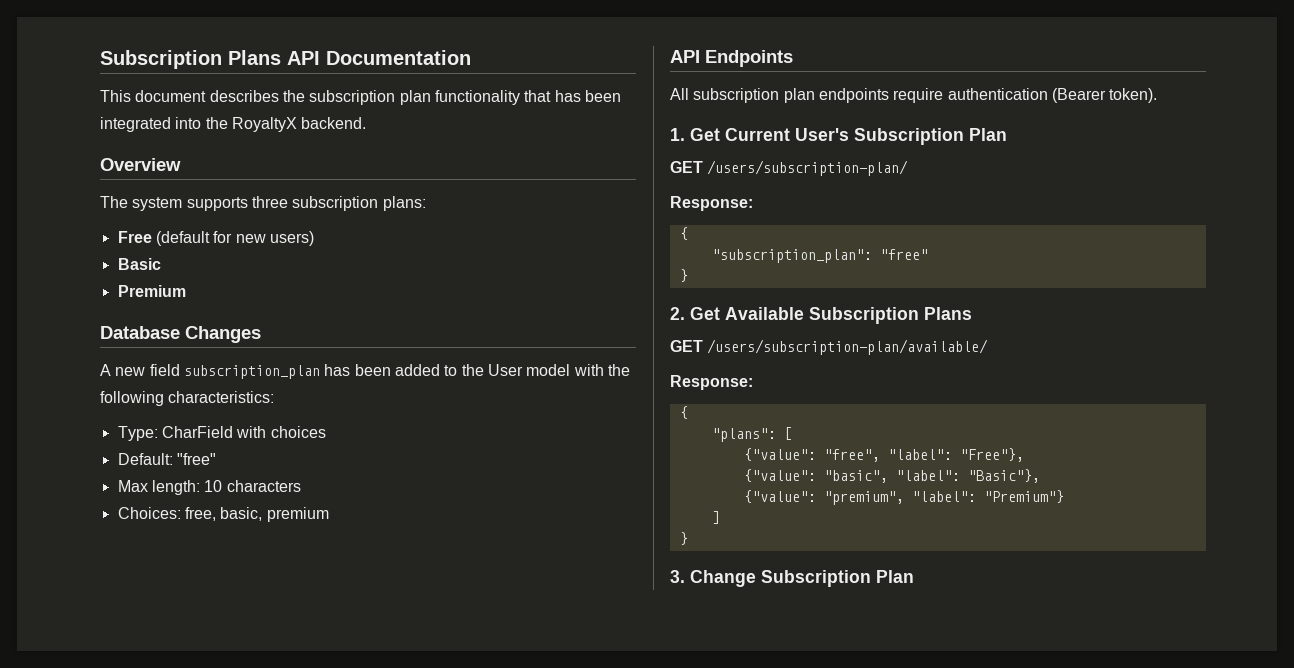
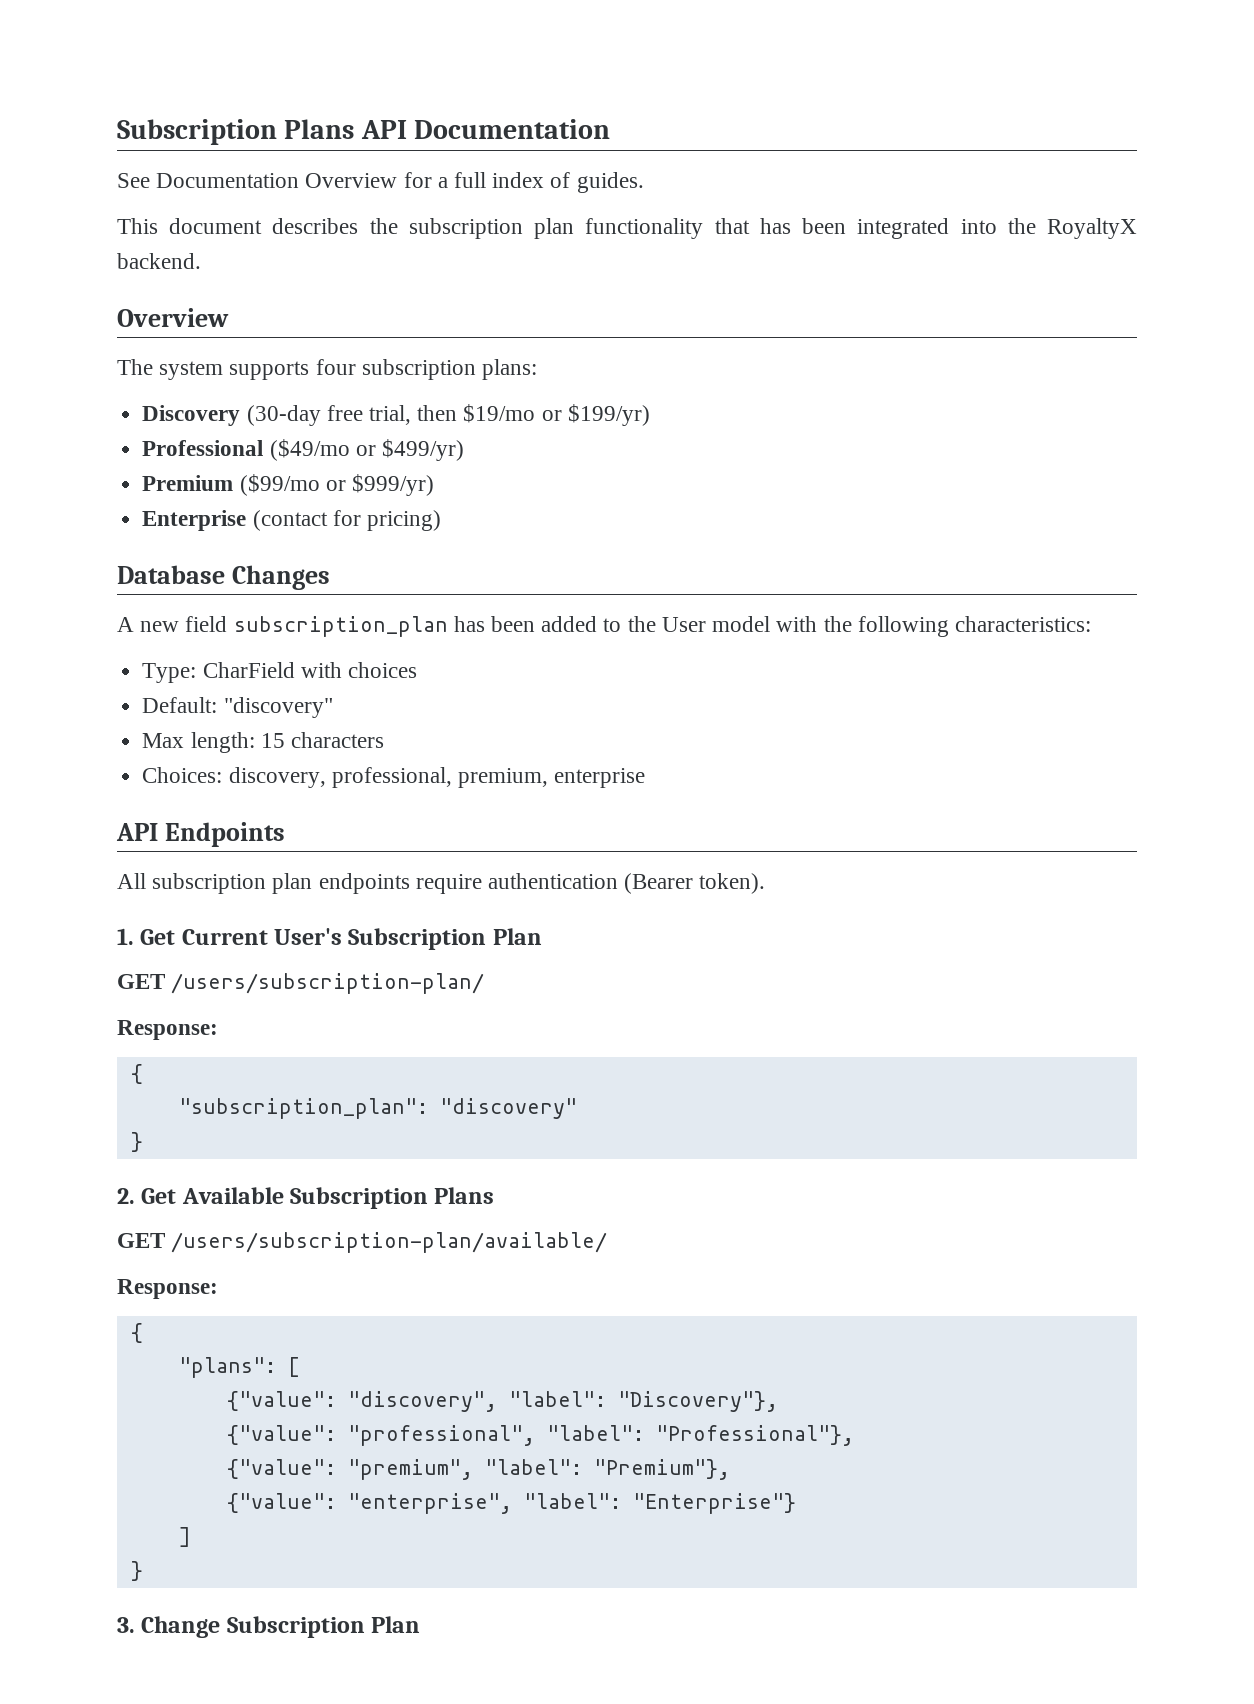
+ See Documentation Overview for a full index of guides.
- The system supports three subscription plans:
+ The system supports four subscription plans:
- Free (default for new users)
- Basic
- Premium
+ Discovery (30-day free trial, then $19/mo or $199/yr)
+ Professional ($49/mo or $499/yr)
+ Premium ($99/mo or $999/yr)
+ Enterprise (contact for pricing)
- Default: "free"
+ Default: "discovery"
- Max length: 10 characters
+ Max length: 15 characters
- Choices: free, basic, premium
+ Choices: discovery, professional, premium, enterprise
- "subscription_plan": "free"
+ "subscription_plan": "discovery"
- {"value": "free", "label": "Free"},
- {"value": "basic", "label": "Basic"},
- {"value": "premium", "label": "Premium"}
+ {"value": "discovery", "label": "Discovery"},
+ {"value": "professional", "label": "Professional"},
+ {"value": "premium", "label": "Premium"},
+ {"value": "enterprise", "label": "Enterprise"}

